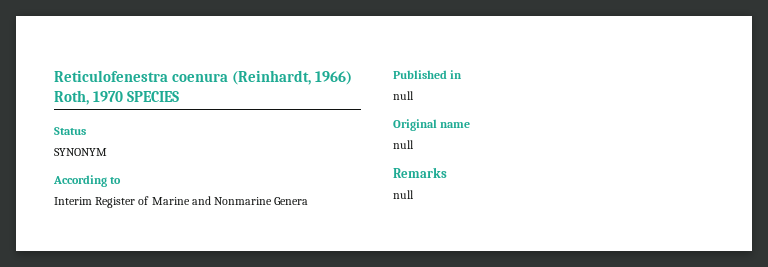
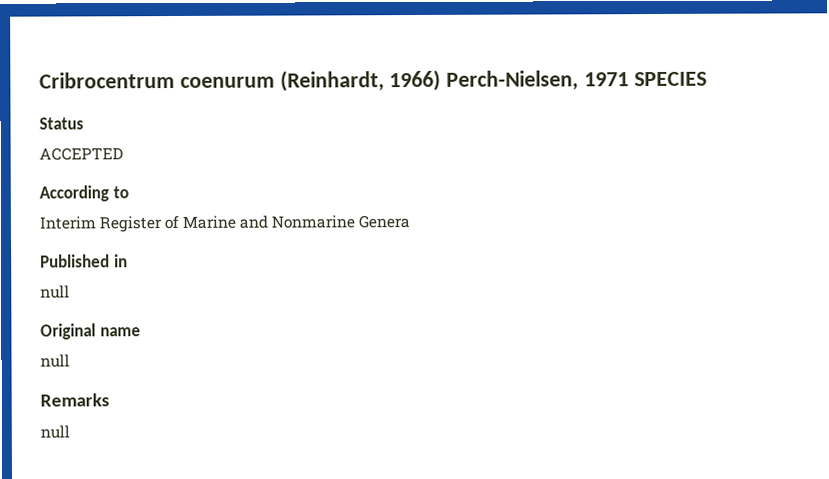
- Reticulofenestra coenura (Reinhardt, 1966) Roth, 1970 SPECIES
+ Cribrocentrum coenurum (Reinhardt, 1966) Perch-Nielsen, 1971 SPECIES
- SYNONYM
+ ACCEPTED

